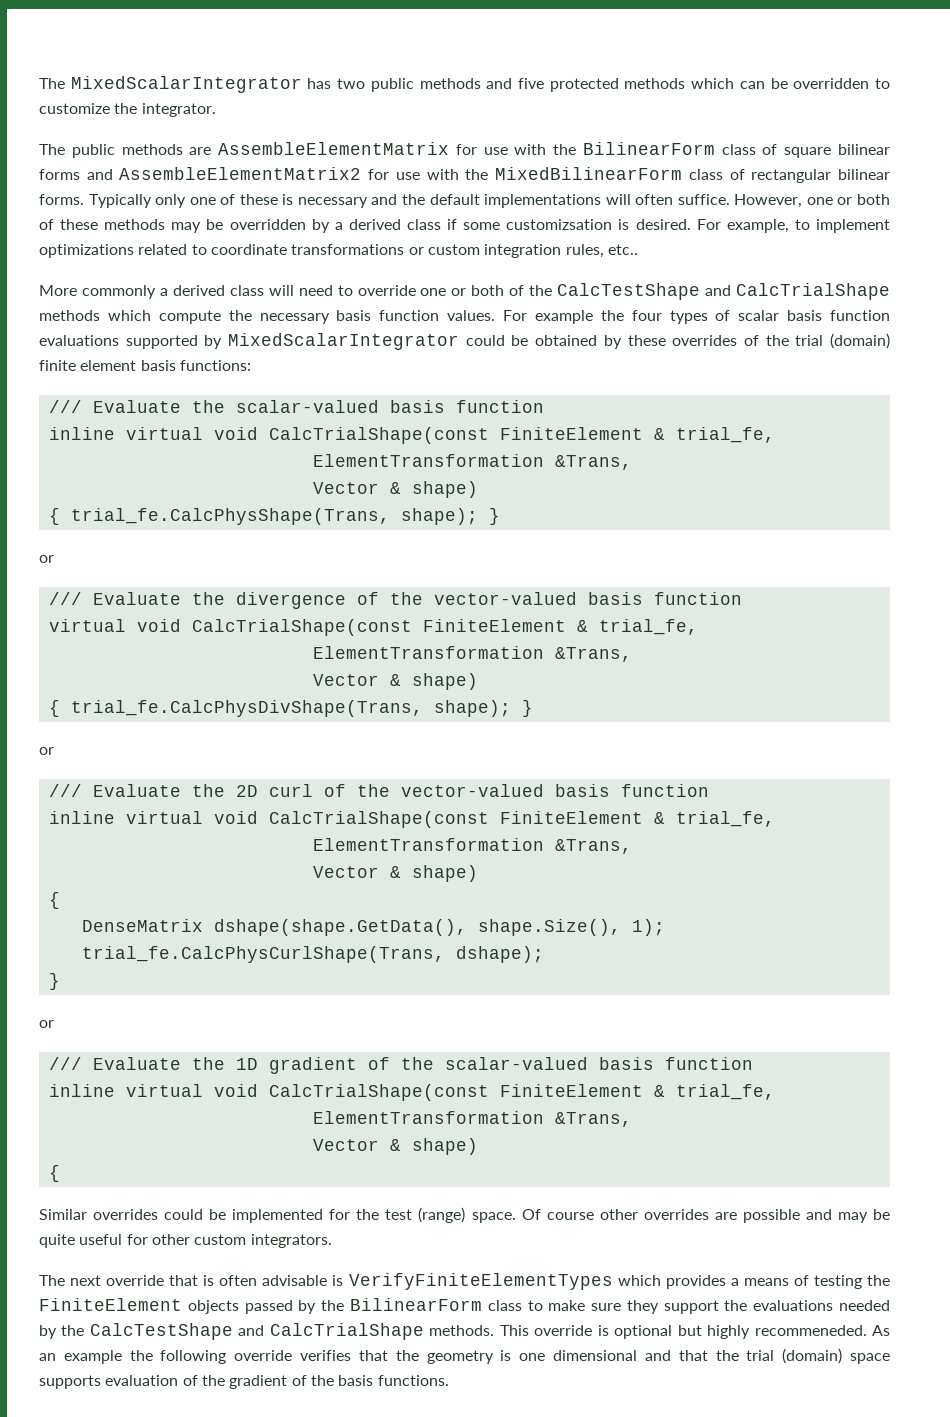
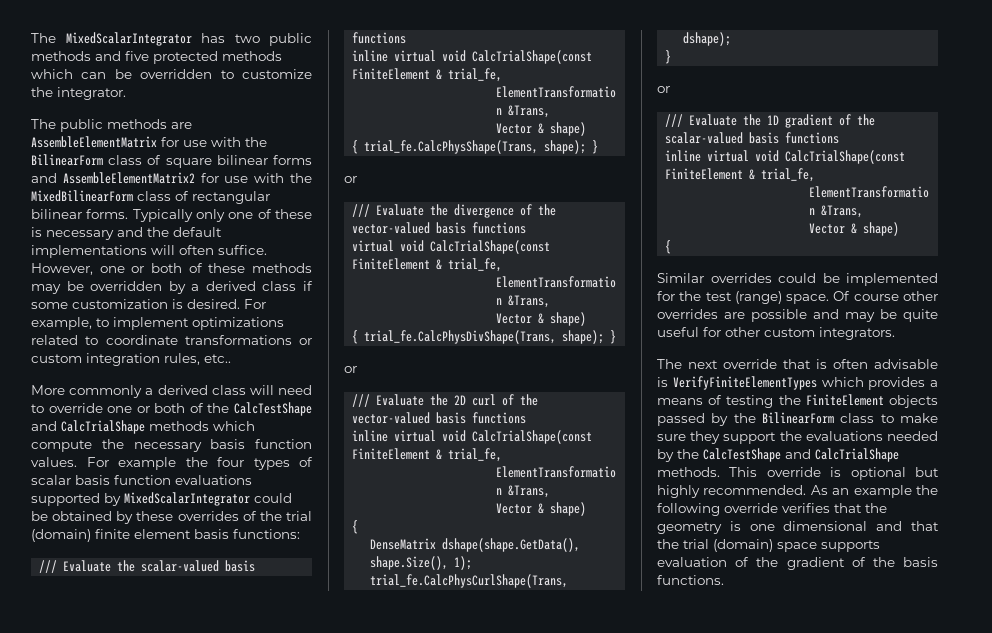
- However, one or both of these methods may be overridden by a derived class if some customizsation is desired.
+ However, one or both of these methods may be overridden by a derived class if some customization is desired.
- /// Evaluate the scalar-valued basis function
+ /// Evaluate the scalar-valued basis functions
- /// Evaluate the divergence of the vector-valued basis function
+ /// Evaluate the divergence of the vector-valued basis functions
- /// Evaluate the 2D curl of the vector-valued basis function
+ /// Evaluate the 2D curl of the vector-valued basis functions
- /// Evaluate the 1D gradient of the scalar-valued basis function
+ /// Evaluate the 1D gradient of the scalar-valued basis functions
- This override is optional but highly recommeneded.
+ This override is optional but highly recommended.

